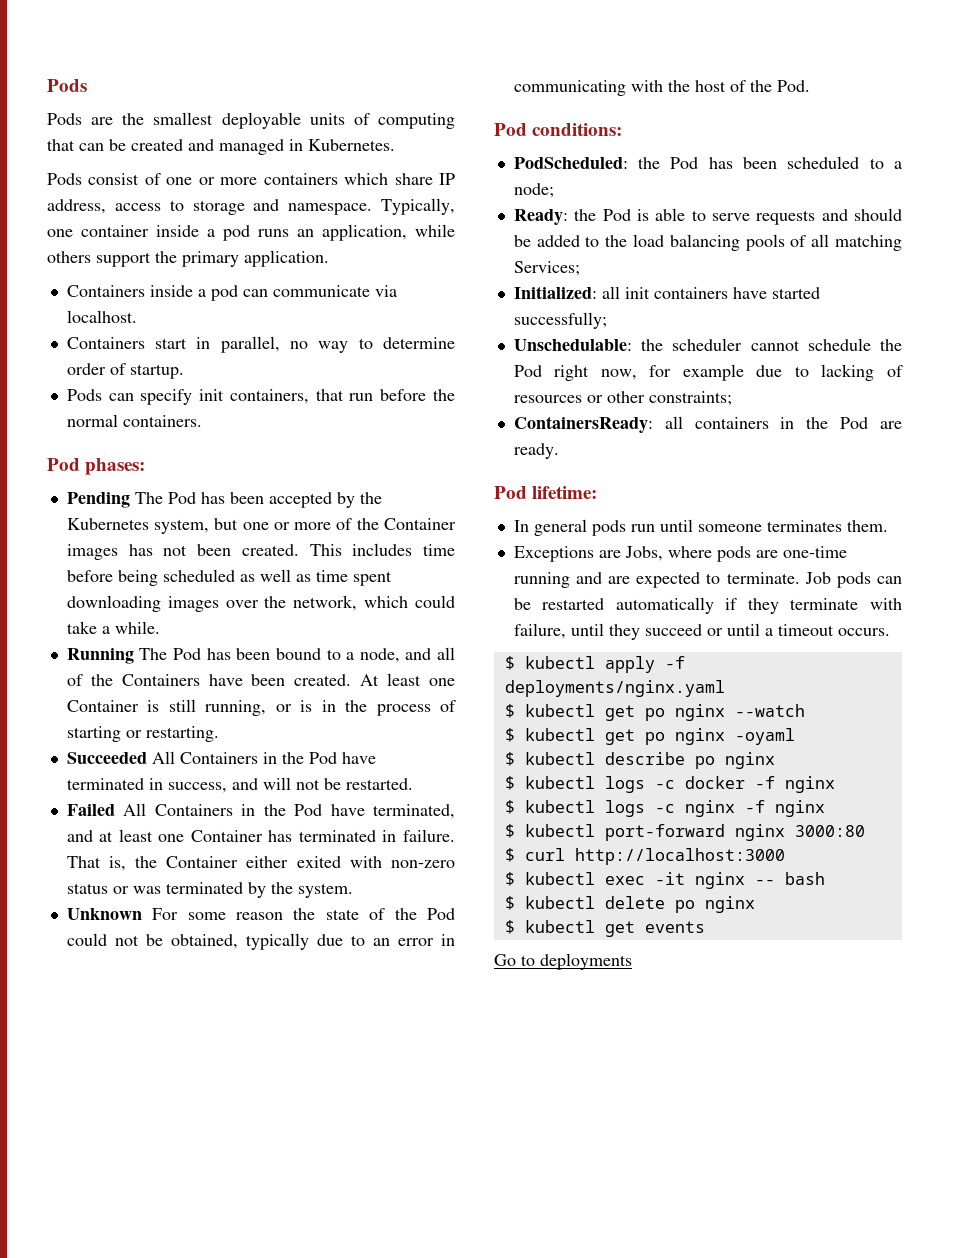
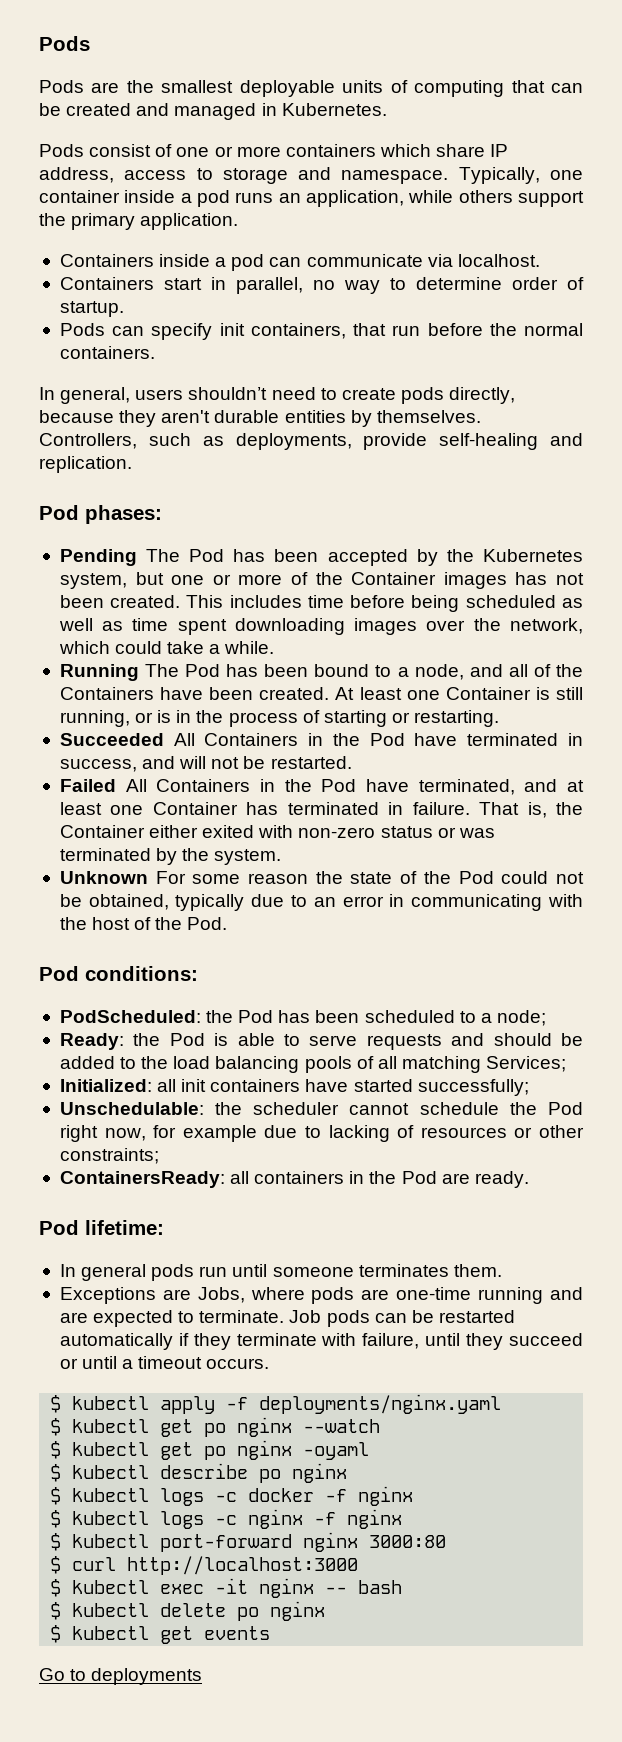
+ In general, users shouldn’t need to create pods directly, because they aren't durable entities by themselves. Controllers, such as deployments, provide self-healing and replication.

